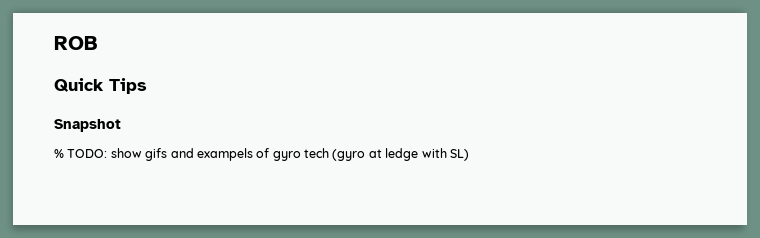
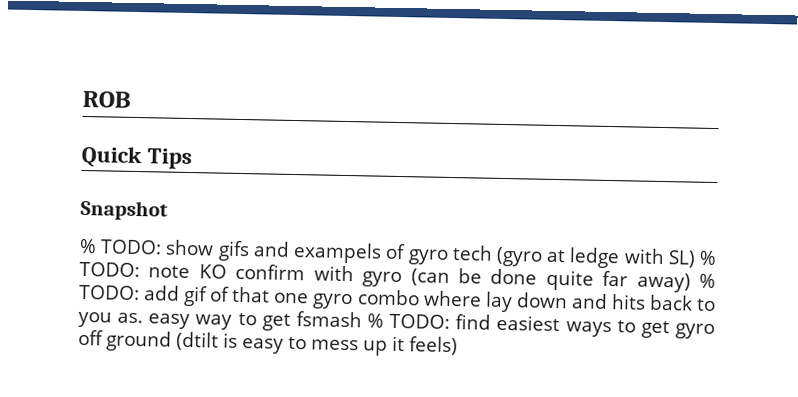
- % TODO: show gifs and exampels of gyro tech (gyro at ledge with SL)
+ % TODO: show gifs and exampels of gyro tech (gyro at ledge with SL) % TODO: note KO confirm with gyro (can be done quite far away) % TODO: add gif of that one gyro combo where lay down and hits back to you as. easy way to get fsmash % TODO: find easiest ways to get gyro off ground (dtilt is easy to mess up it feels)

